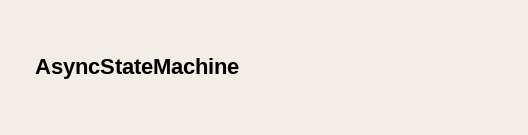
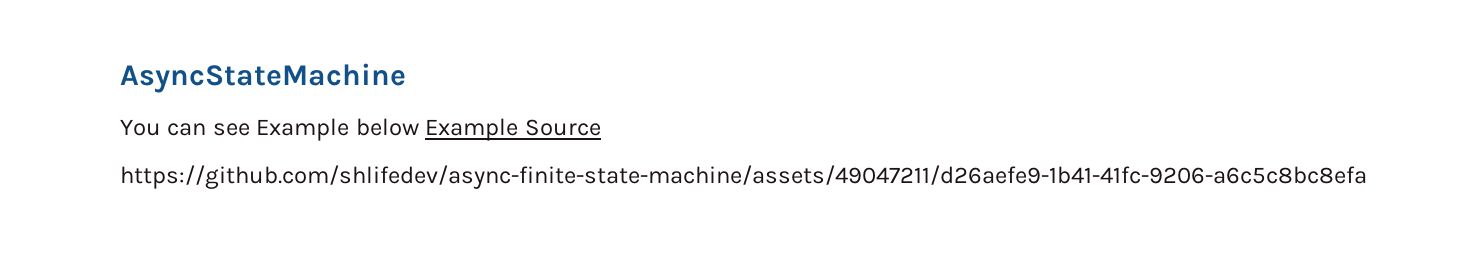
+ You can see Example below Example Source
+ https://github.com/shlifedev/async-finite-state-machine/assets/49047211/d26aefe9-1b41-41fc-9206-a6c5c8bc8efa

